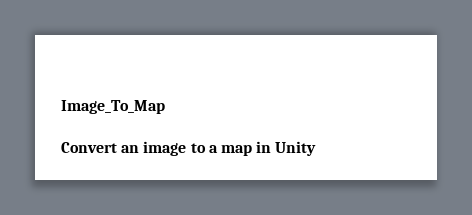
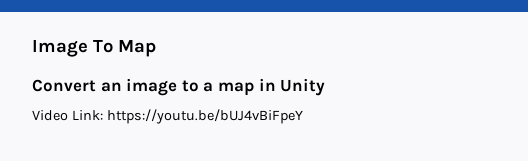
- Image_To_Map
+ Image To Map
+ Video Link: https://youtu.be/bUJ4vBiFpeY

